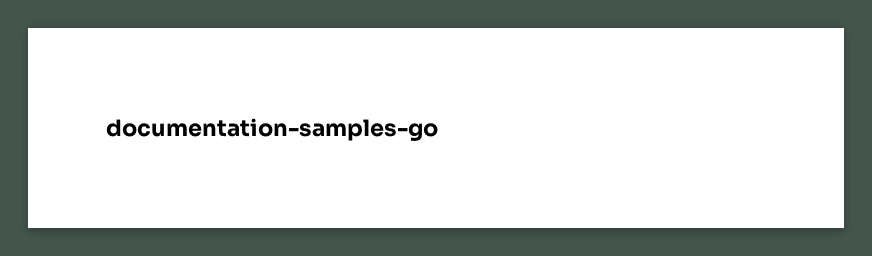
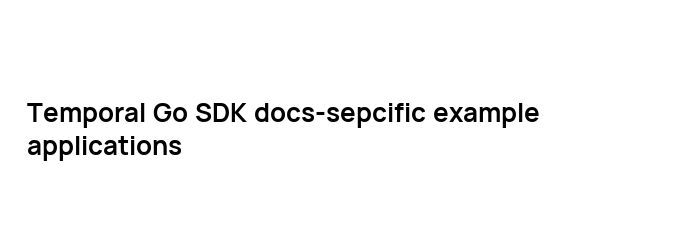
- documentation-samples-go
+ Temporal Go SDK docs-sepcific example applications

